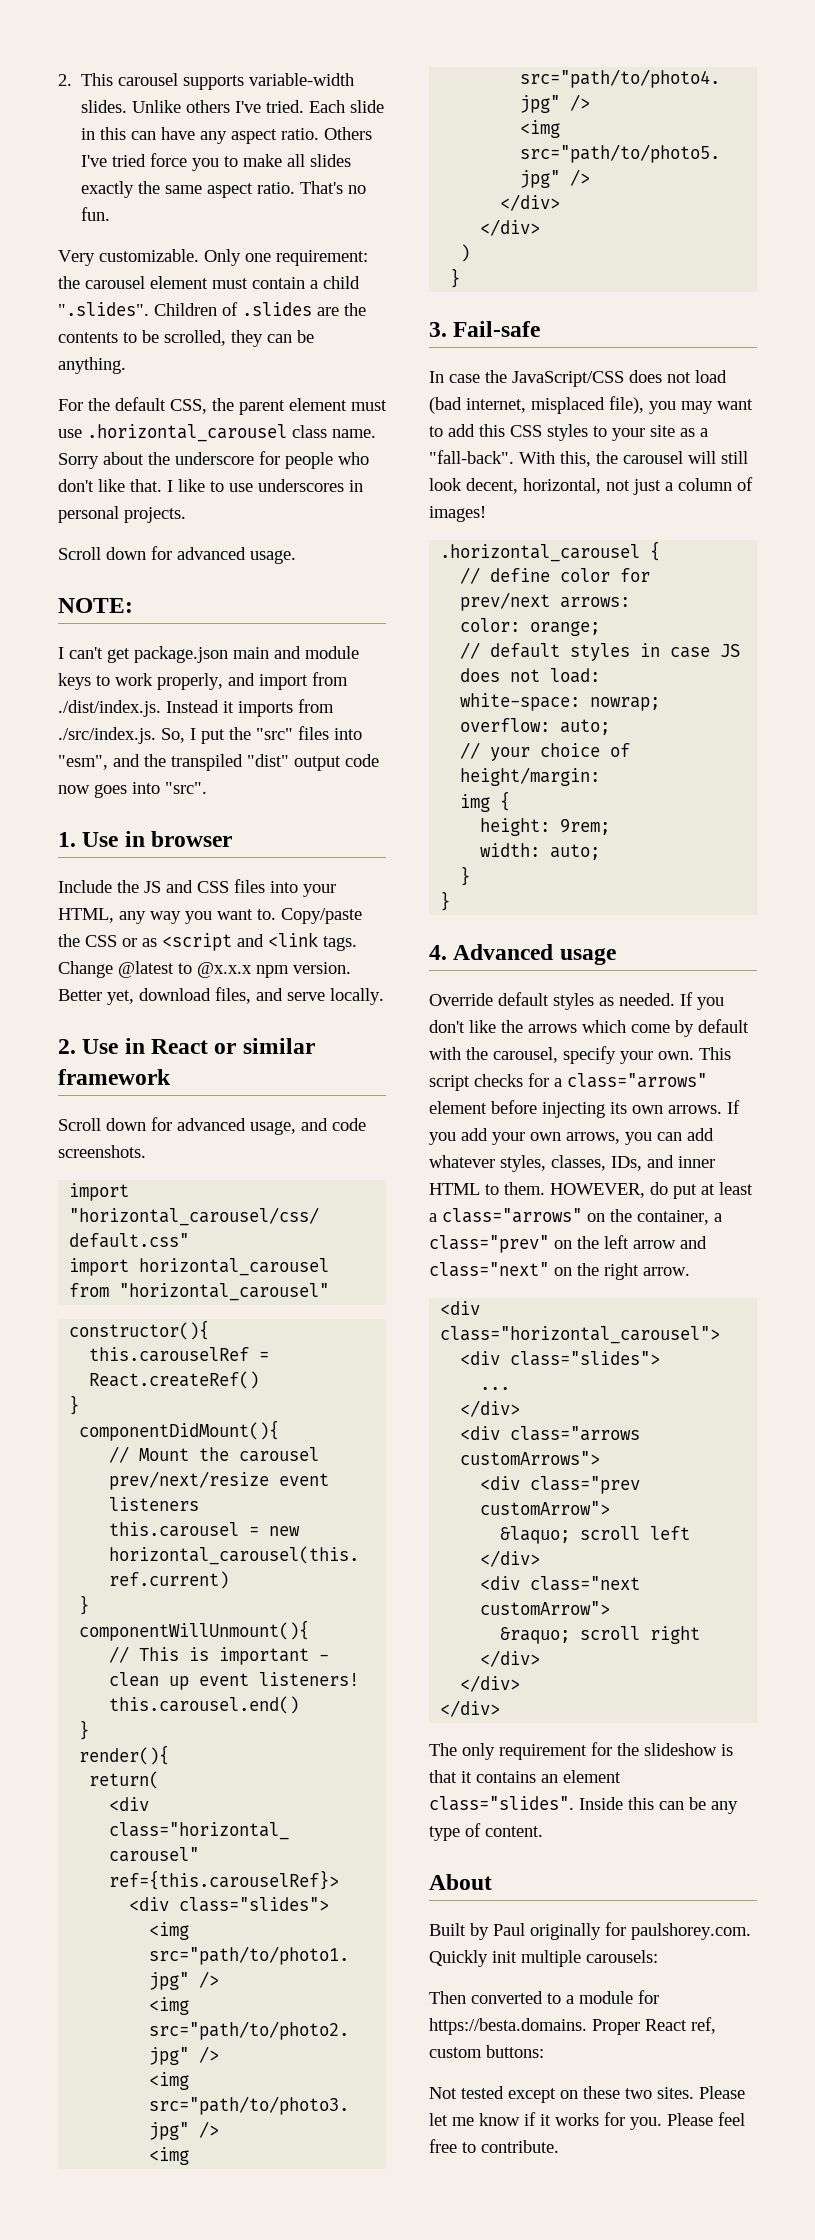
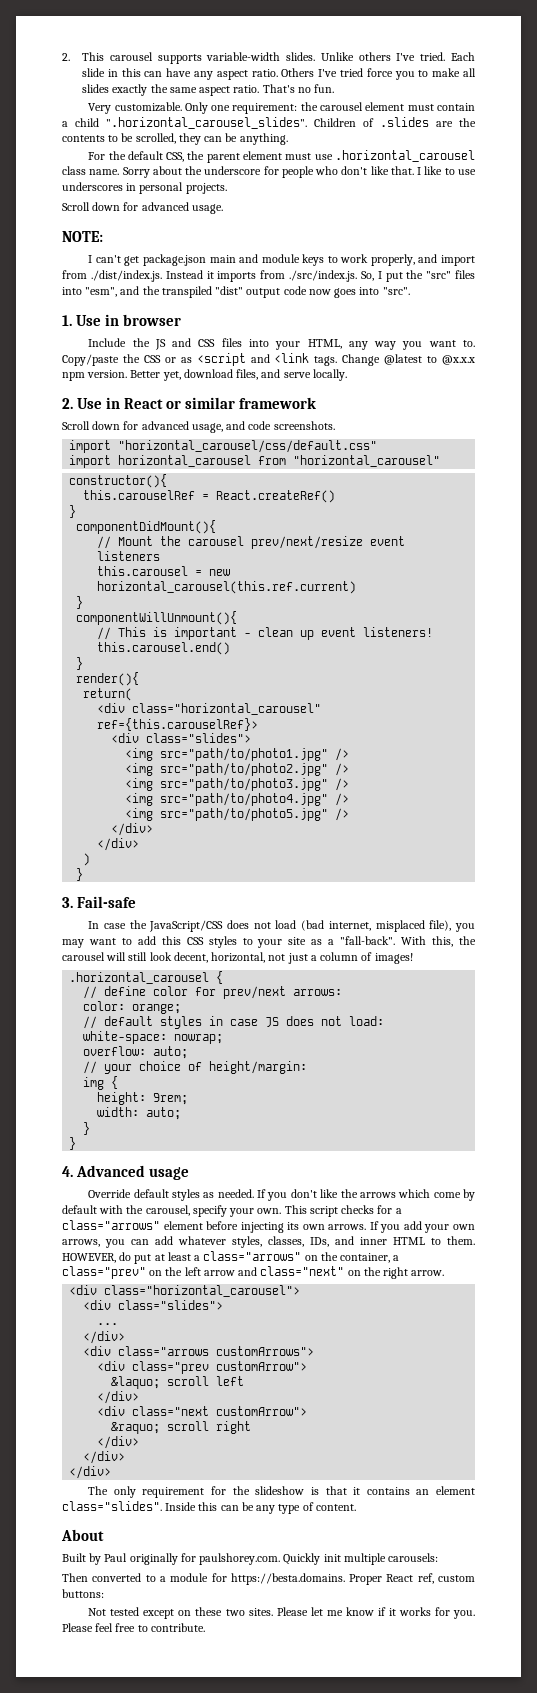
- Only one requirement: the carousel element must contain a child ".slides". Children of .slides are the contents to be scrolled, they can be anything.
+ Only one requirement: the carousel element must contain a child ".horizontal_carousel_slides". Children of .slides are the contents to be scrolled, they can be anything.

